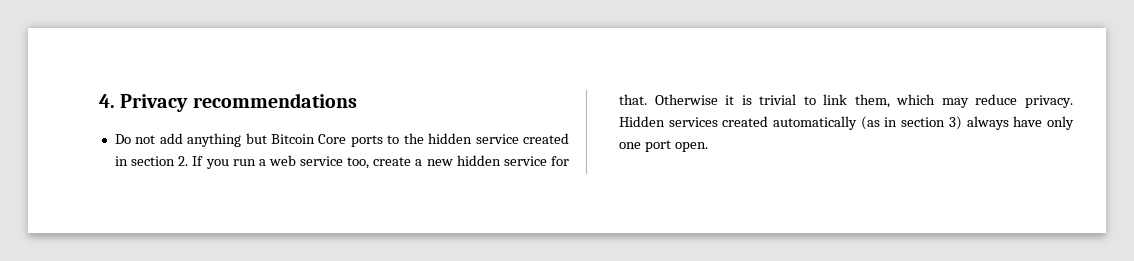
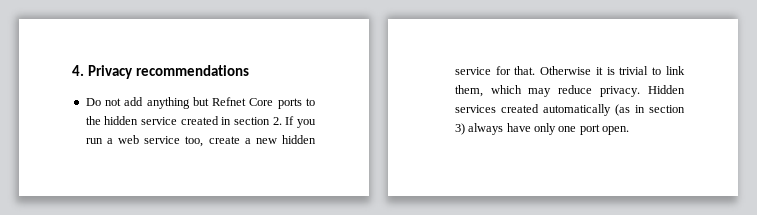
- Do not add anything but Bitcoin Core ports to the hidden service created in section 2. If you run a web service too, create a new hidden service for that.
+ Do not add anything but Refnet Core ports to the hidden service created in section 2. If you run a web service too, create a new hidden service for that.

